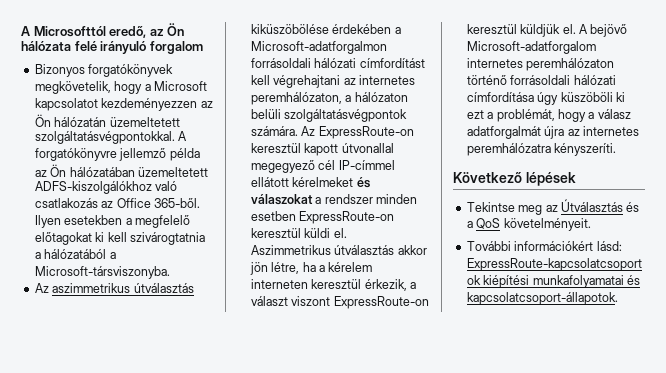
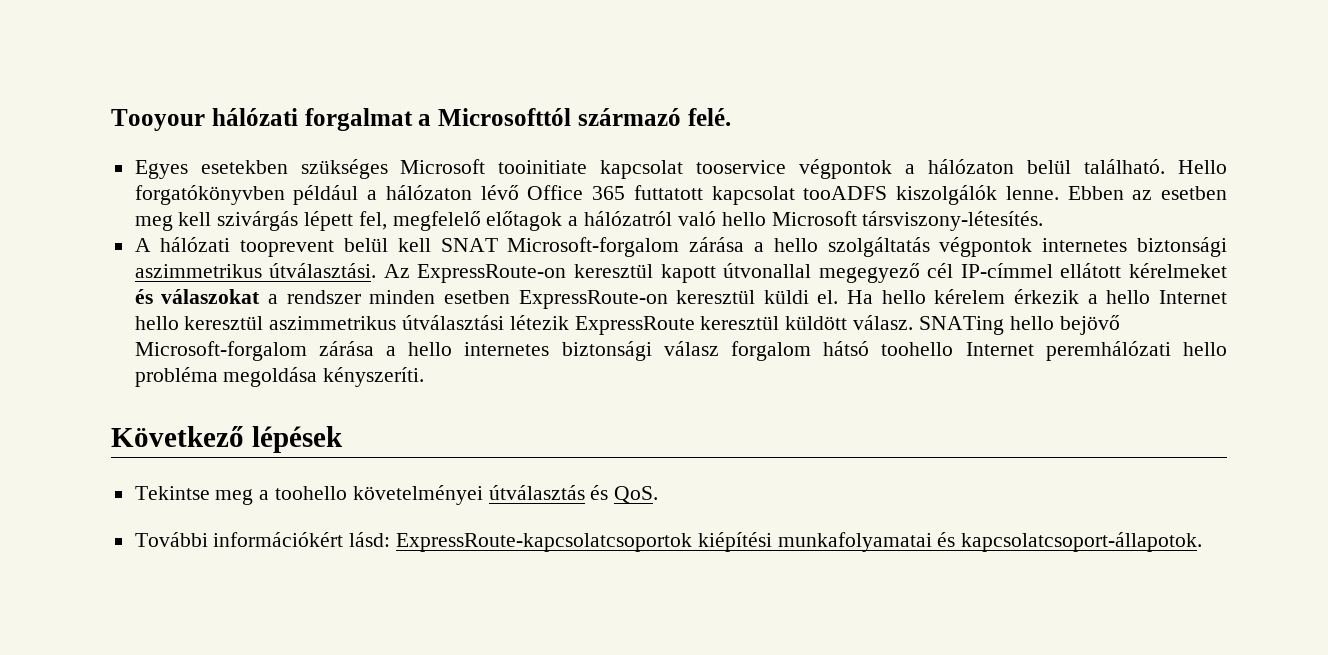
- A Microsofttól eredő, az Ön hálózata felé irányuló forgalom
- Bizonyos forgatókönyvek megkövetelik, hogy a Microsoft kapcsolatot kezdeményezzen az Ön hálózatán üzemeltetett szolgáltatásvégpontokkal. A forgatókönyvre jellemző példa az Ön hálózatában üzemeltetett ADFS-kiszolgálókhoz való csatlakozás az Office 365-ből. Ilyen esetekben a megfelelő előtagokat ki kell szivárogtatnia a hálózatából a Microsoft-társviszonyba.
- Az aszimmetrikus útválasztás kiküszöbölése érdekében a Microsoft-adatforgalmon forrásoldali hálózati címfordítást kell végrehajtani az internetes peremhálózaton, a hálózaton belüli szolgáltatásvégpontok számára.
+ Tooyour hálózati forgalmat a Microsofttól származó felé.
+ Egyes esetekben szükséges Microsoft tooinitiate kapcsolat tooservice végpontok a hálózaton belül található. Hello forgatókönyvben például a hálózaton lévő Office 365 futtatott kapcsolat tooADFS kiszolgálók lenne. Ebben az esetben meg kell szivárgás lépett fel, megfelelő előtagok a hálózatról való hello Microsoft társviszony-létesítés.
+ A hálózati tooprevent belül kell SNAT Microsoft-forgalom zárása a hello szolgáltatás végpontok internetes biztonsági aszimmetrikus útválasztási.
- Aszimmetrikus útválasztás akkor jön létre, ha a kérelem interneten keresztül érkezik, a választ viszont ExpressRoute-on keresztül küldjük el. A bejövő Microsoft-adatforgalom internetes peremhálózaton történő forrásoldali hálózati címfordítása úgy küszöböli ki ezt a problémát, hogy a válasz adatforgalmát újra az internetes peremhálózatra kényszeríti.
+ Ha hello kérelem érkezik a hello Internet hello keresztül aszimmetrikus útválasztási létezik ExpressRoute keresztül küldött válasz. SNATing hello bejövő Microsoft-forgalom zárása a hello internetes biztonsági válasz forgalom hátsó toohello Internet peremhálózati hello probléma megoldása kényszeríti.
- Tekintse meg az Útválasztás és a QoS követelményeit.
+ Tekintse meg a toohello követelményei útválasztás és QoS.

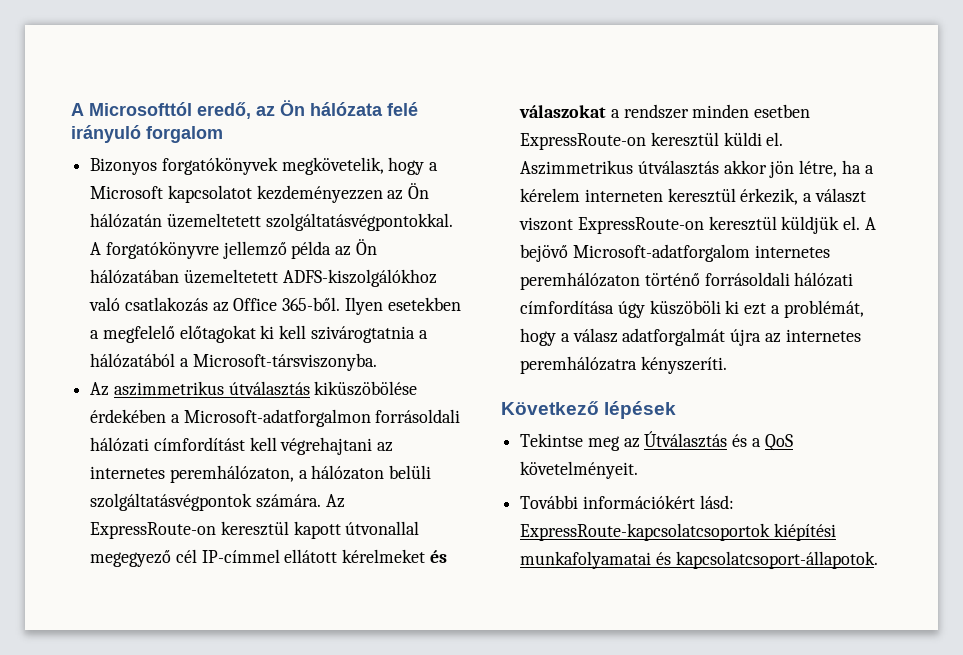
- Tooyour hálózati forgalmat a Microsofttól származó felé.
- Egyes esetekben szükséges Microsoft tooinitiate kapcsolat tooservice végpontok a hálózaton belül található. Hello forgatókönyvben például a hálózaton lévő Office 365 futtatott kapcsolat tooADFS kiszolgálók lenne. Ebben az esetben meg kell szivárgás lépett fel, megfelelő előtagok a hálózatról való hello Microsoft társviszony-létesítés.
- A hálózati tooprevent belül kell SNAT Microsoft-forgalom zárása a hello szolgáltatás végpontok internetes biztonsági aszimmetrikus útválasztási.
+ A Microsofttól eredő, az Ön hálózata felé irányuló forgalom
+ Bizonyos forgatókönyvek megkövetelik, hogy a Microsoft kapcsolatot kezdeményezzen az Ön hálózatán üzemeltetett szolgáltatásvégpontokkal. A forgatókönyvre jellemző példa az Ön hálózatában üzemeltetett ADFS-kiszolgálókhoz való csatlakozás az Office 365-ből. Ilyen esetekben a megfelelő előtagokat ki kell szivárogtatnia a hálózatából a Microsoft-társviszonyba.
+ Az aszimmetrikus útválasztás kiküszöbölése érdekében a Microsoft-adatforgalmon forrásoldali hálózati címfordítást kell végrehajtani az internetes peremhálózaton, a hálózaton belüli szolgáltatásvégpontok számára.
- Ha hello kérelem érkezik a hello Internet hello keresztül aszimmetrikus útválasztási létezik ExpressRoute keresztül küldött válasz. SNATing hello bejövő Microsoft-forgalom zárása a hello internetes biztonsági válasz forgalom hátsó toohello Internet peremhálózati hello probléma megoldása kényszeríti.
+ Aszimmetrikus útválasztás akkor jön létre, ha a kérelem interneten keresztül érkezik, a választ viszont ExpressRoute-on keresztül küldjük el. A bejövő Microsoft-adatforgalom internetes peremhálózaton történő forrásoldali hálózati címfordítása úgy küszöböli ki ezt a problémát, hogy a válasz adatforgalmát újra az internetes peremhálózatra kényszeríti.
- Tekintse meg a toohello követelményei útválasztás és QoS.
+ Tekintse meg az Útválasztás és a QoS követelményeit.

